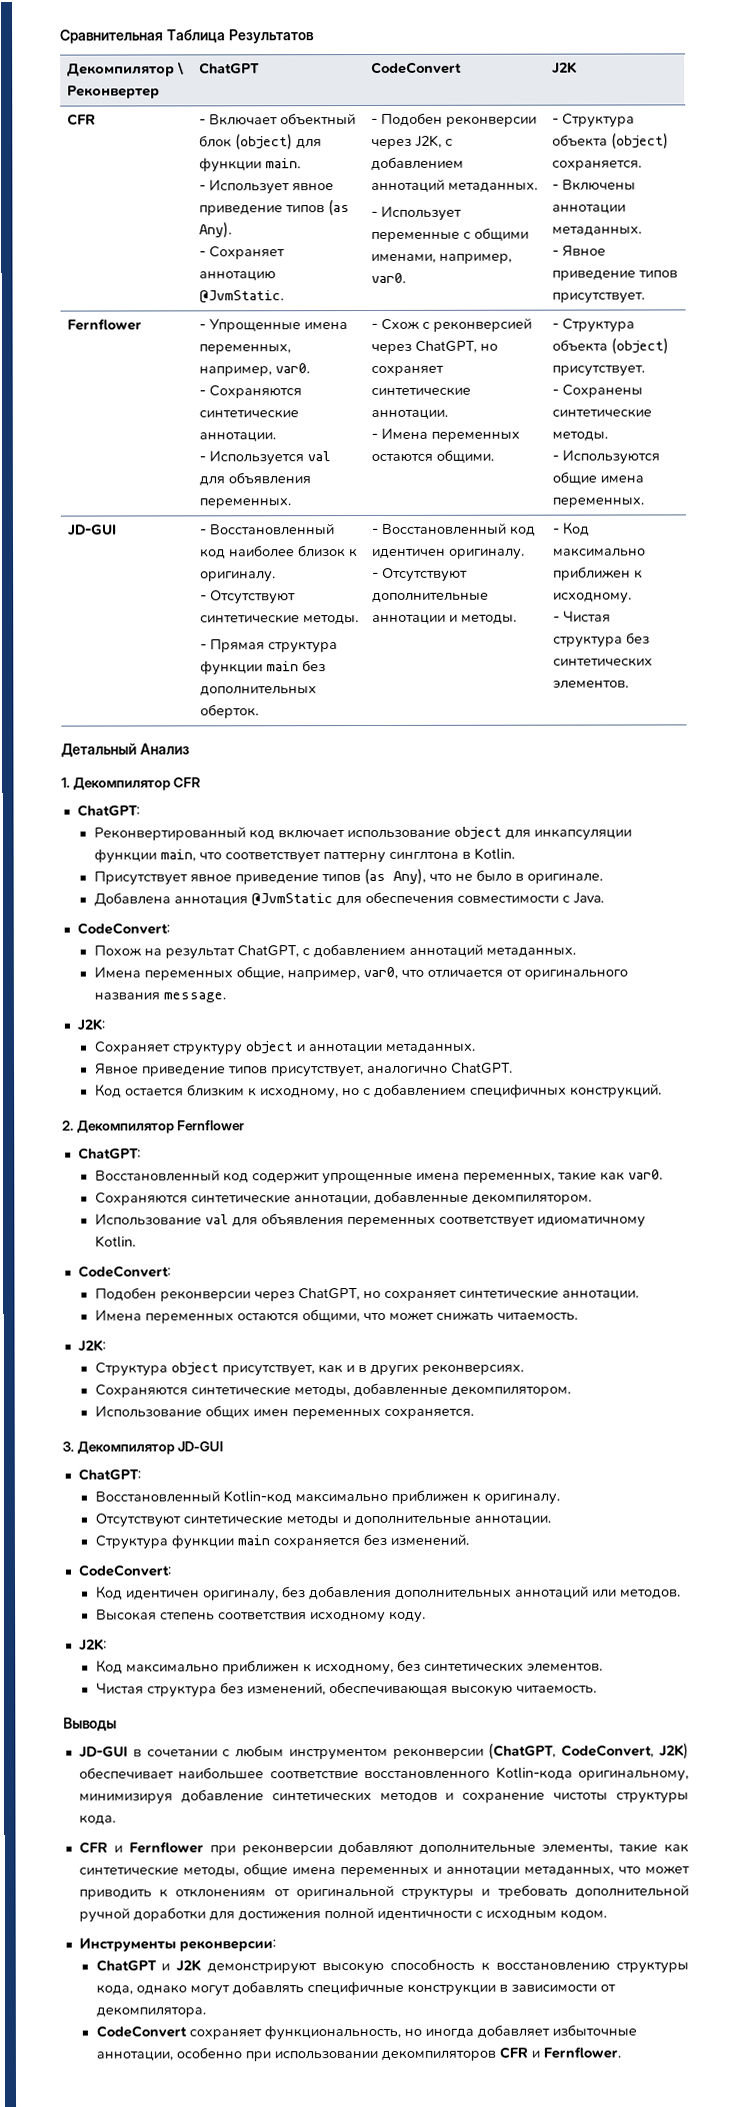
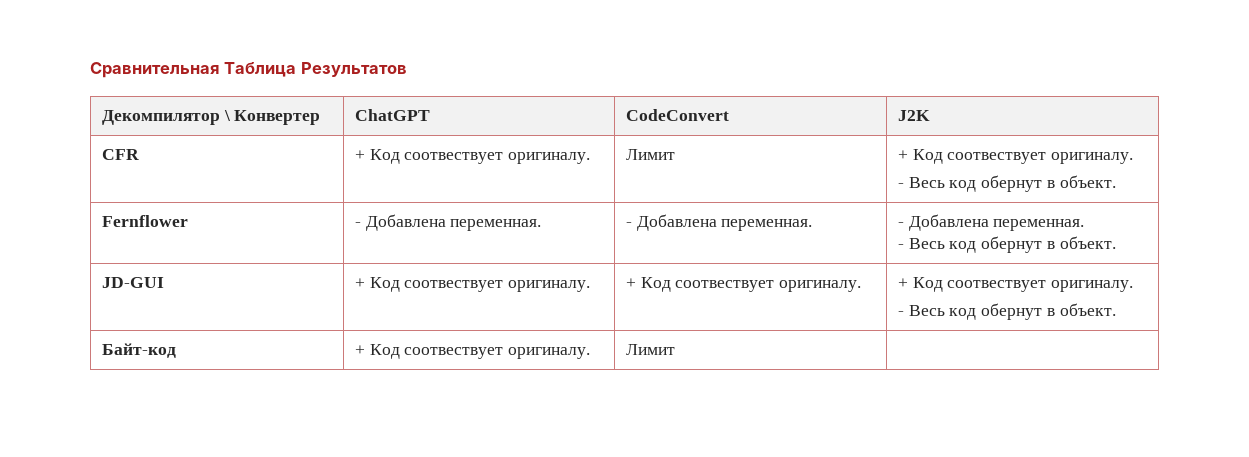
- Декомпилятор \ Реконвертер | ChatGPT | CodeConvert | J2K
+ Декомпилятор \ Конвертер | ChatGPT | CodeConvert | J2K
- - Включает объектный блок (object) для функции main.
- - Использует явное приведение типов (as Any).
- - Сохраняет аннотацию @JvmStatic. | - Подобен реконверсии через J2K, с добавлением аннотаций метаданных.
- - Использует переменные с общими именами, например, var0. | - Структура объекта (object) сохраняется.
- - Включены аннотации метаданных.
- - Явное приведение типов присутствует.
- Fernflower | - Упрощенные имена переменных, например, var0.
- - Сохраняются синтетические аннотации.
- - Используется val для объявления переменных. | - Схож с реконверсией через ChatGPT, но сохраняет синтетические аннотации.
- - Имена переменных остаются общими. | - Структура объекта (object) присутствует.
- - Сохранены синтетические методы.
- - Используются общие имена переменных.
- JD-GUI | - Восстановленный код наиболее близок к оригиналу.
- - Отсутствуют синтетические методы.
- - Прямая структура функции main без дополнительных оберток. | - Восстановленный код идентичен оригиналу.
- - Отсутствуют дополнительные аннотации и методы. | - Код максимально приближен к исходному.
- - Чистая структура без синтетических элементов.
- Детальный Анализ
- 1. Декомпилятор CFR
- ChatGPT:
- Реконвертированный код включает использование object для инкапсуляции функции main, что соответствует паттерну синглтона в Kotlin.
- Присутствует явное приведение типов (as Any), что не было в оригинале.
- Добавлена аннотация @JvmStatic для обеспечения совместимости с Java.
- CodeConvert:
- Похож на результат ChatGPT, с добавлением аннотаций метаданных.
- Имена переменных общие, например, var0, что отличается от оригинального названия message.
- J2K:
- Сохраняет структуру object и аннотации метаданных.
- Явное приведение типов присутствует, аналогично ChatGPT.
- Код остается близким к исходному, но с добавлением специфичных конструкций.
- 2. Декомпилятор Fernflower
- ChatGPT:
- Восстановленный код содержит упрощенные имена переменных, такие как var0.
- Сохраняются синтетические аннотации, добавленные декомпилятором.
- Использование val для объявления переменных соответствует идиоматичному Kotlin.
- CodeConvert:
- Подобен реконверсии через ChatGPT, но сохраняет синтетические аннотации.
- Имена переменных остаются общими, что может снижать читаемость.
- J2K:
- Структура object присутствует, как и в других реконверсиях.
- Сохраняются синтетические методы, добавленные декомпилятором.
- Использование общих имен переменных сохраняется.
- 3. Декомпилятор JD-GUI
- ChatGPT:
- Восстановленный Kotlin-код максимально приближен к оригиналу.
- Отсутствуют синтетические методы и дополнительные аннотации.
- Структура функции main сохраняется без изменений.
- CodeConvert:
- Код идентичен оригиналу, без добавления дополнительных аннотаций или методов.
- Высокая степень соответствия исходному коду.
- J2K:
- Код максимально приближен к исходному, без синтетических элементов.
- Чистая структура без изменений, обеспечивающая высокую читаемость.
- Выводы
- JD-GUI в сочетании с любым инструментом реконверсии (ChatGPT, CodeConvert, J2K) обеспечивает наибольшее соответствие восстановленного Kotlin-кода оригинальному, минимизируя добавление синтетических методов и сохранение чистоты структуры кода.
- CFR и Fernflower при реконверсии добавляют дополнительные элементы, такие как синтетические методы, общие имена переменных и аннотации метаданных, что может приводить к отклонениям от оригинальной структуры и требовать дополнительной ручной доработки для достижения полной идентичности с исходным кодом.
- Инструменты реконверсии:
- ChatGPT и J2K демонстрируют высокую способность к восстановлению структуры кода, однако могут добавлять специфичные конструкции в зависимости от декомпилятора.
- CodeConvert сохраняет функциональность, но иногда добавляет избыточные аннотации, особенно при использовании декомпиляторов CFR и Fernflower.
+ + Код соотвествует оригиналу. | Лимит | + Код соотвествует оригиналу.
+ - Весь код обернут в объект.
+ Fernflower | - Добавлена переменная. | - Добавлена переменная. | - Добавлена переменная.
+ - Весь код обернут в объект.
+ JD-GUI | + Код соотвествует оригиналу. | + Код соотвествует оригиналу. | + Код соотвествует оригиналу.
+ - Весь код обернут в объект.
+ Байт-код | + Код соотвествует оригиналу. | Лимит |

